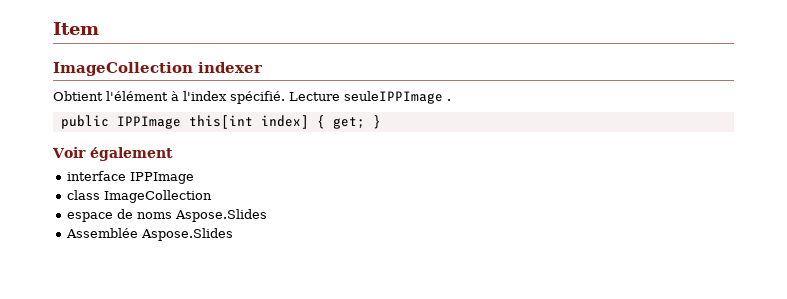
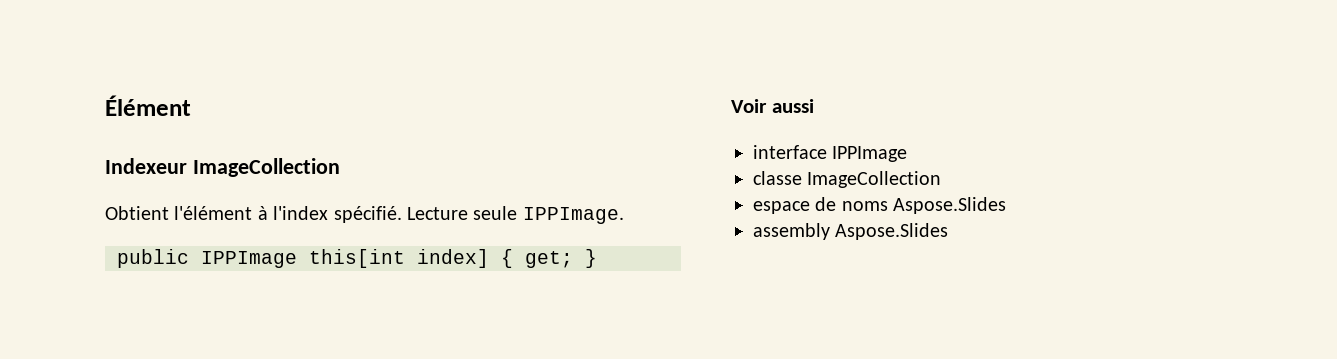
- Item
- ImageCollection indexer
+ Élément
+ Indexeur ImageCollection
- Lecture seuleIPPImage .
+ Lecture seule IPPImage.
- Voir également
+ Voir aussi
- class ImageCollection
+ classe ImageCollection
- Assemblée Aspose.Slides
+ assembly Aspose.Slides

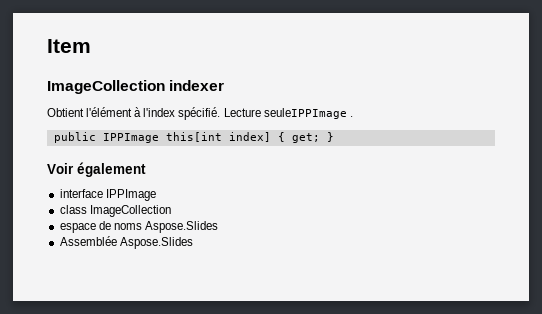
- Élément
- Indexeur ImageCollection
+ Item
+ ImageCollection indexer
- Lecture seule IPPImage.
+ Lecture seuleIPPImage .
- Voir aussi
+ Voir également
- classe ImageCollection
+ class ImageCollection
- assembly Aspose.Slides
+ Assemblée Aspose.Slides

